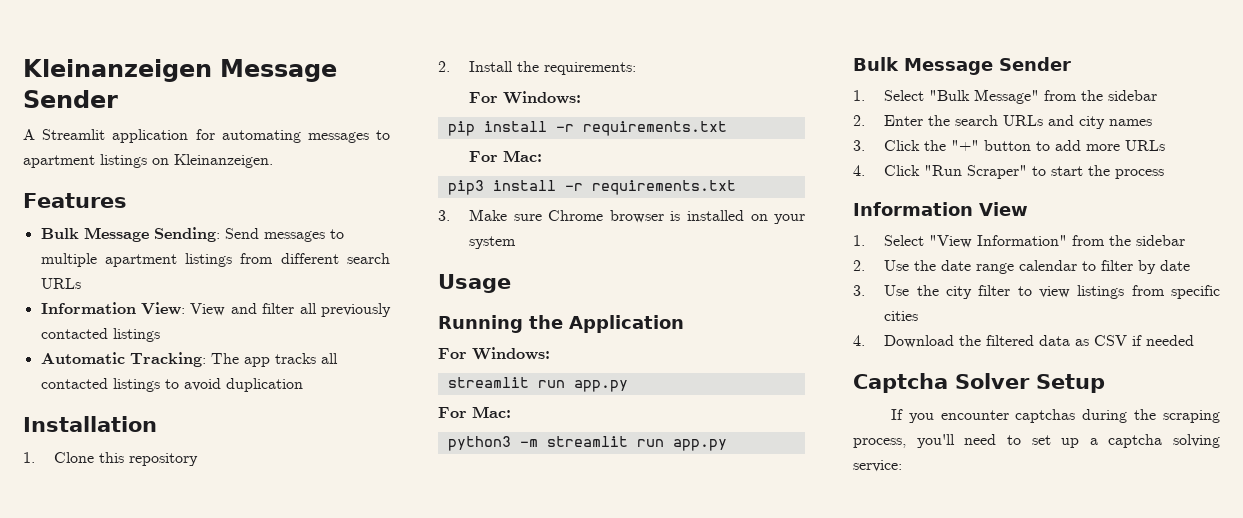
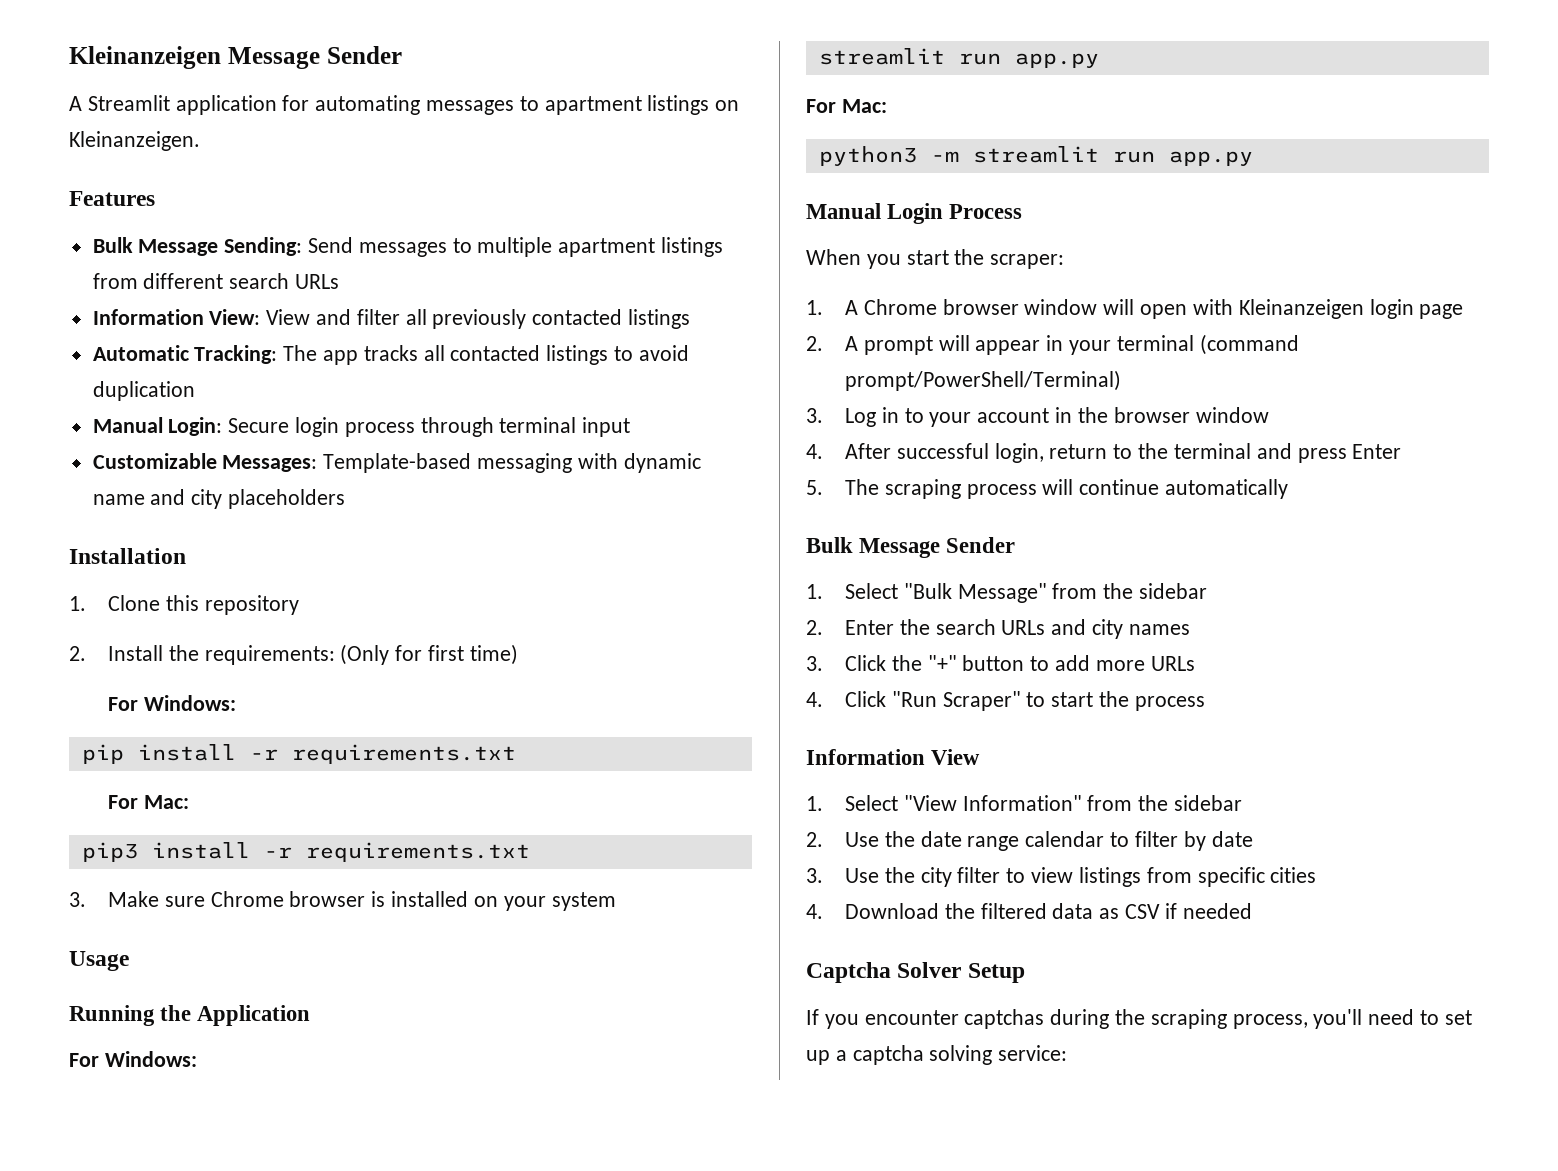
+ Manual Login: Secure login process through terminal input
+ Customizable Messages: Template-based messaging with dynamic name and city placeholders
- 2. Install the requirements:
+ 2. Install the requirements: (Only for first time)
+ Manual Login Process
+ When you start the scraper:
+ 1. A Chrome browser window will open with Kleinanzeigen login page
+ 2. A prompt will appear in your terminal (command prompt/PowerShell/Terminal)
+ 3. Log in to your account in the browser window
+ 4. After successful login, return to the terminal and press Enter
+ 5. The scraping process will continue automatically

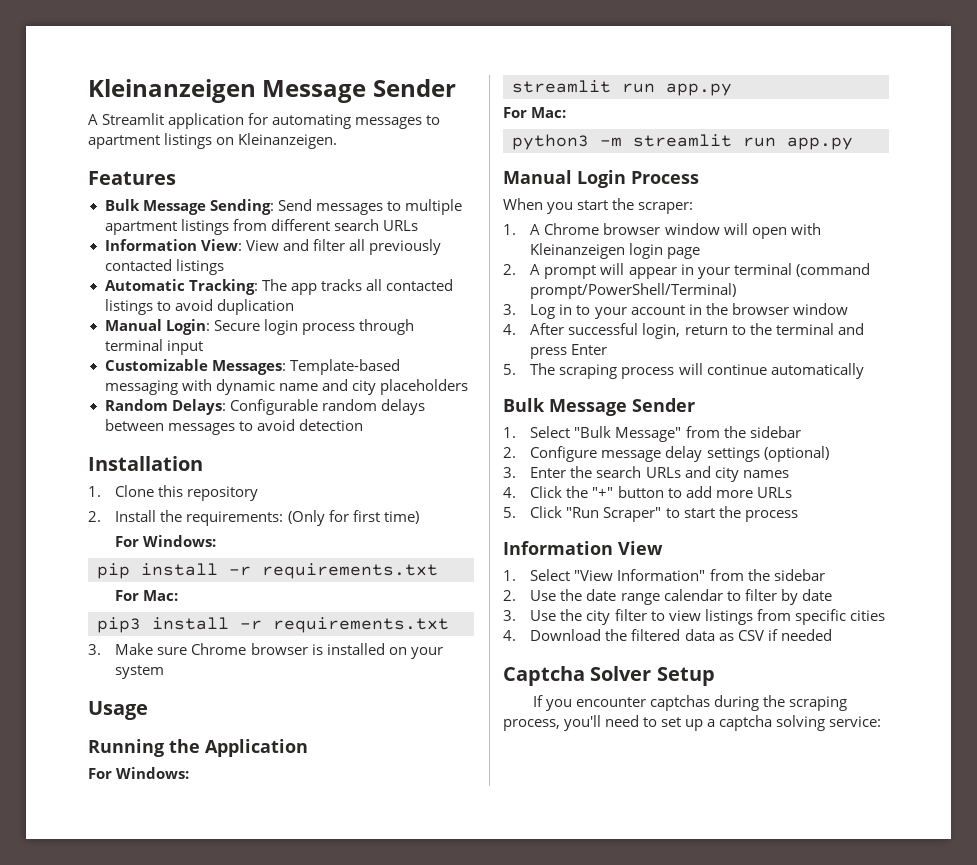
+ Random Delays: Configurable random delays between messages to avoid detection
- 2. Enter the search URLs and city names
+ 2. Configure message delay settings (optional)
+ 3. Enter the search URLs and city names
- 3. Click the "+" button to add more URLs
+ 4. Click the "+" button to add more URLs
- 4. Click "Run Scraper" to start the process
+ 5. Click "Run Scraper" to start the process

